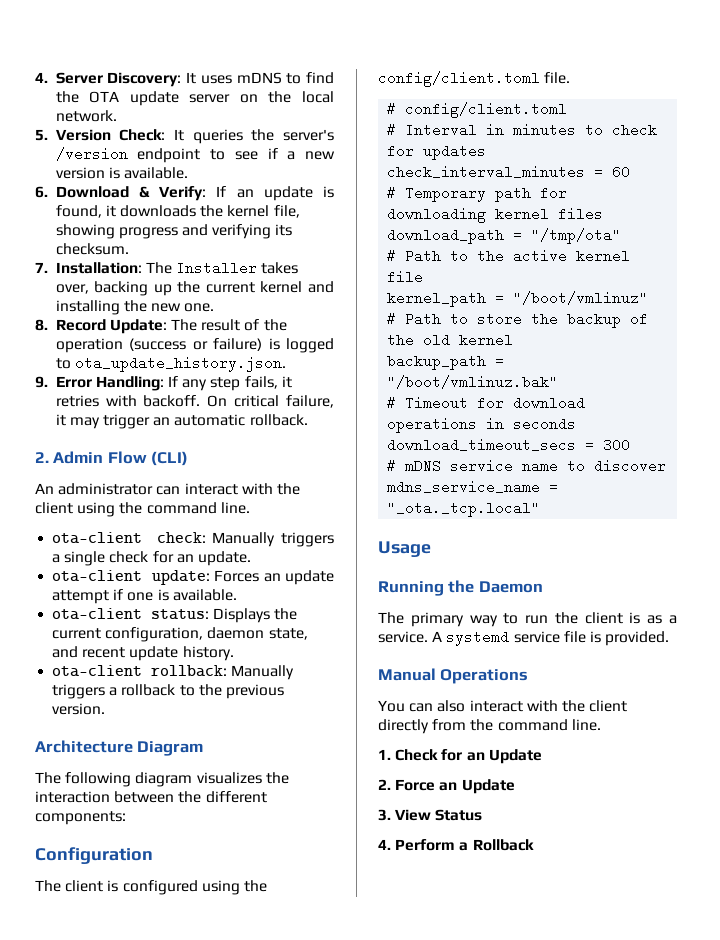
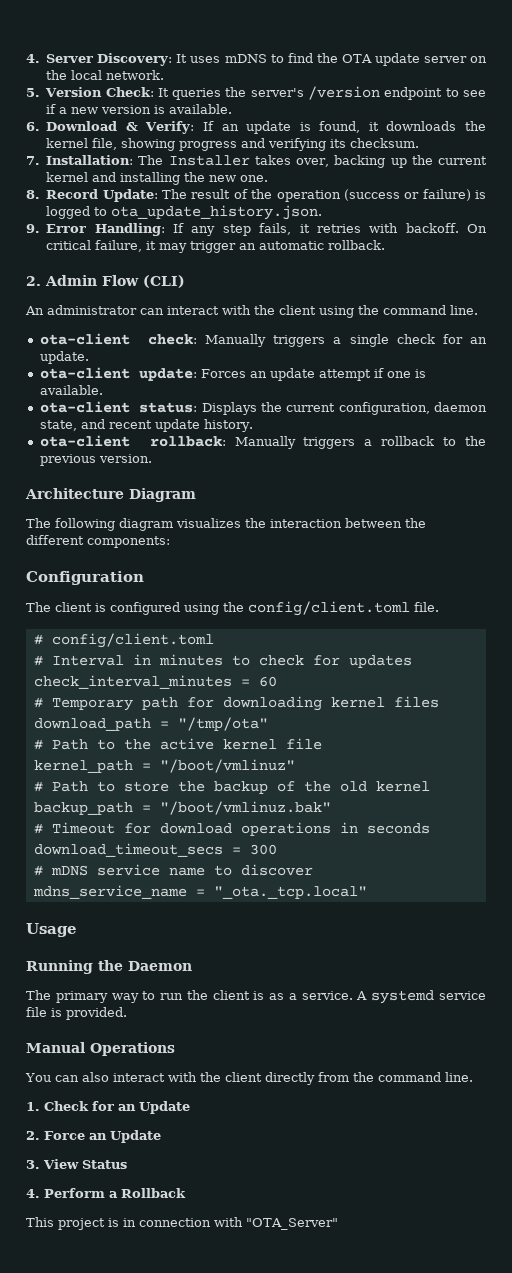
+ This project is in connection with "OTA_Server"

